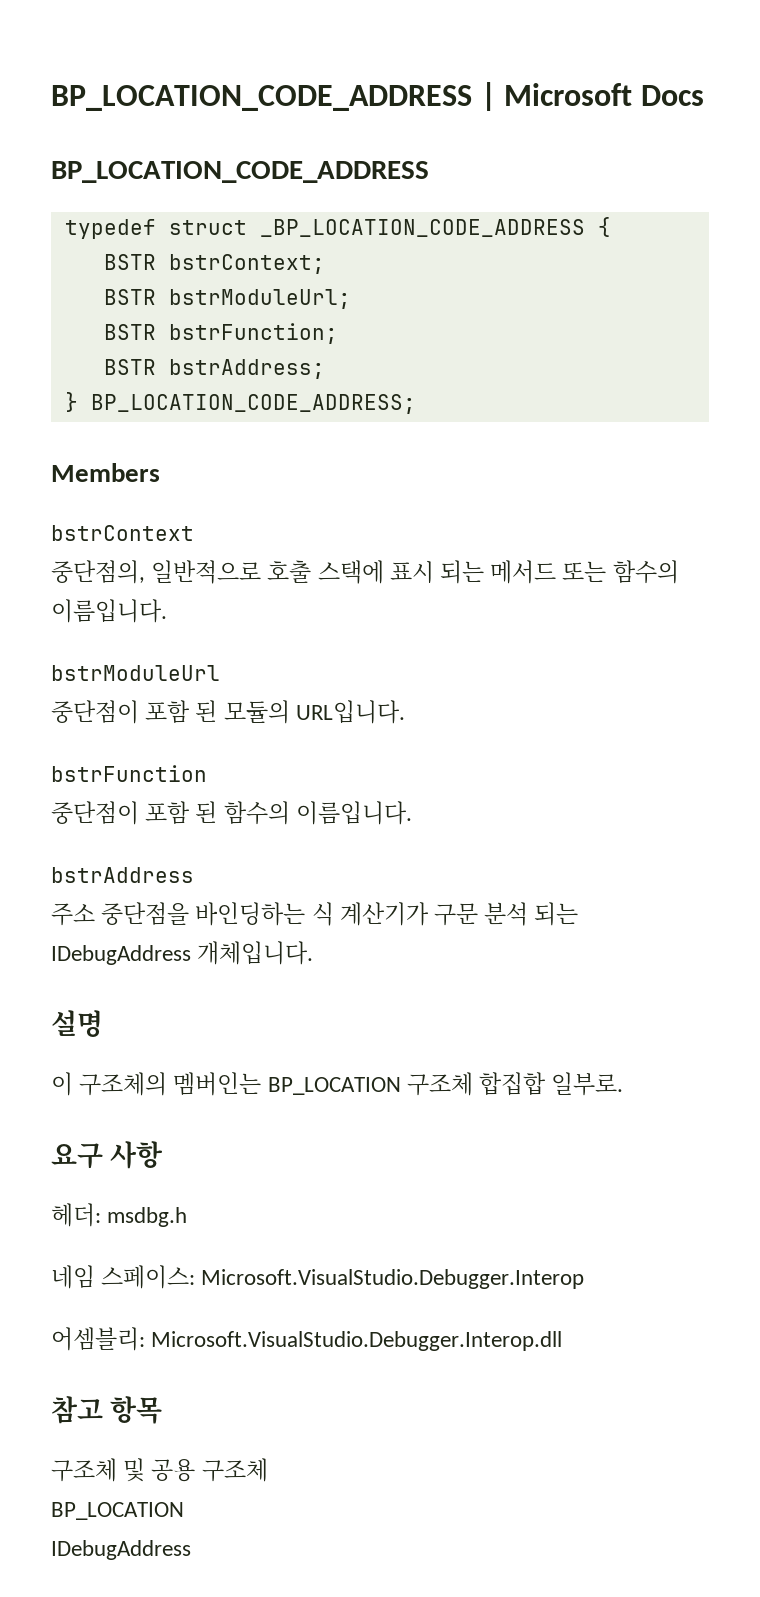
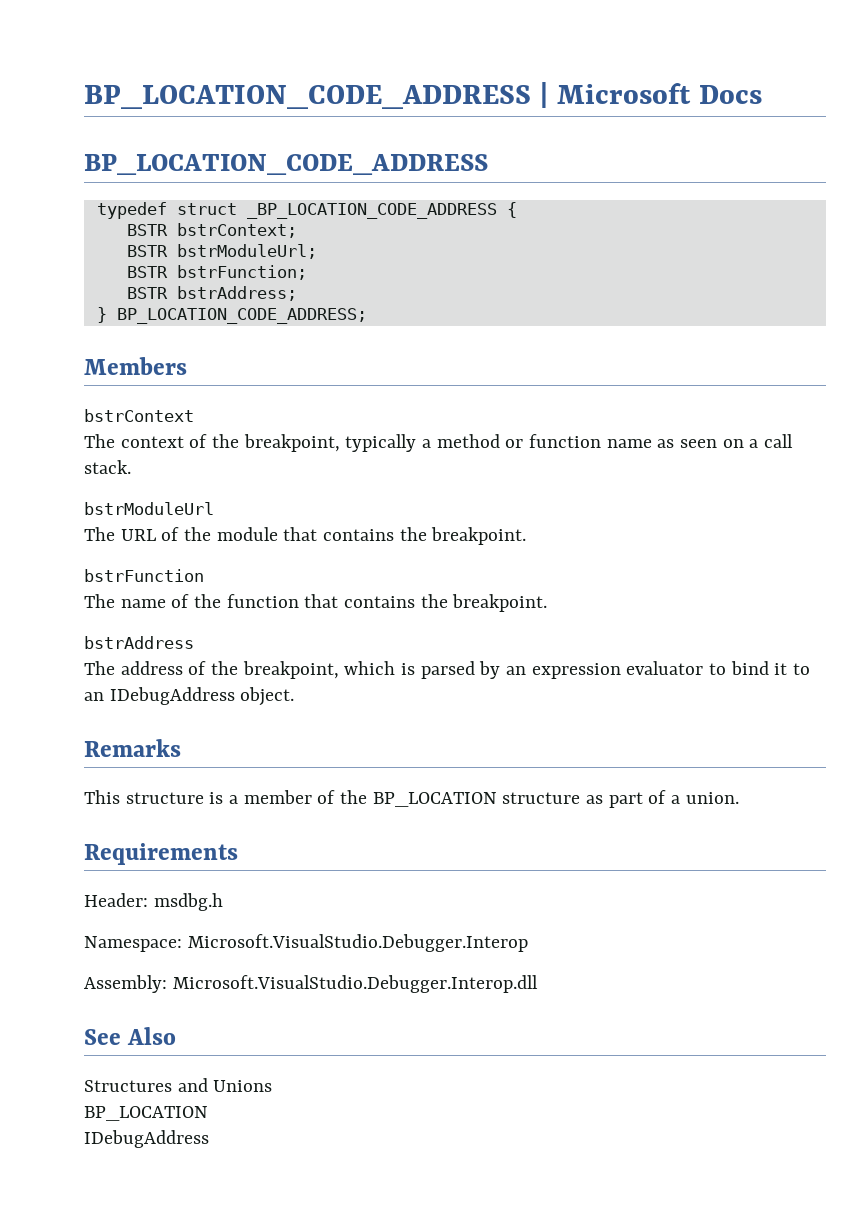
- 중단점의, 일반적으로 호출 스택에 표시 되는 메서드 또는 함수의 이름입니다.
+ The context of the breakpoint, typically a method or function name as seen on a call stack.
  bstrModuleUrl
- 중단점이 포함 된 모듈의 URL입니다.
+ The URL of the module that contains the breakpoint.
  bstrFunction
- 중단점이 포함 된 함수의 이름입니다.
+ The name of the function that contains the breakpoint.
  bstrAddress
- 주소 중단점을 바인딩하는 식 계산기가 구문 분석 되는 IDebugAddress 개체입니다.
- 설명
- 이 구조체의 멤버인는 BP_LOCATION 구조체 합집합 일부로.
- 요구 사항
- 헤더: msdbg.h
+ The address of the breakpoint, which is parsed by an expression evaluator to bind it to an IDebugAddress object.
+ Remarks
+ This structure is a member of the BP_LOCATION structure as part of a union.
+ Requirements
+ Header: msdbg.h
- 네임 스페이스: Microsoft.VisualStudio.Debugger.Interop
+ Namespace: Microsoft.VisualStudio.Debugger.Interop
- 어셈블리: Microsoft.VisualStudio.Debugger.Interop.dll
+ Assembly: Microsoft.VisualStudio.Debugger.Interop.dll
- 참고 항목
- 구조체 및 공용 구조체
+ See Also
+ Structures and Unions

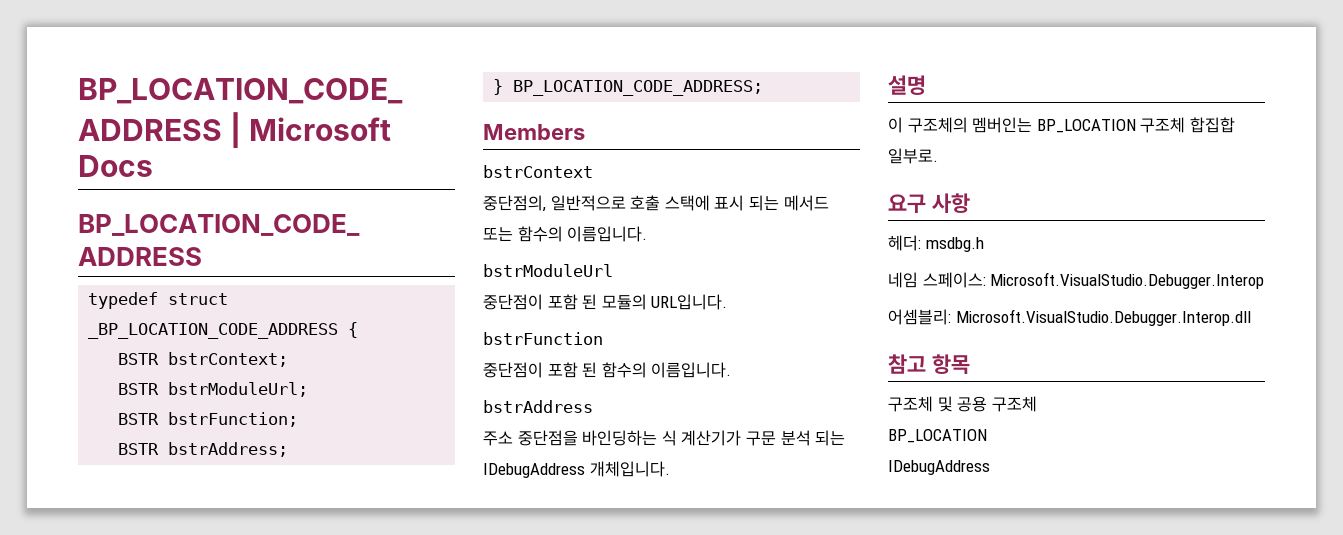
- The context of the breakpoint, typically a method or function name as seen on a call stack.
+ 중단점의, 일반적으로 호출 스택에 표시 되는 메서드 또는 함수의 이름입니다.
  bstrModuleUrl
- The URL of the module that contains the breakpoint.
+ 중단점이 포함 된 모듈의 URL입니다.
  bstrFunction
- The name of the function that contains the breakpoint.
+ 중단점이 포함 된 함수의 이름입니다.
  bstrAddress
- The address of the breakpoint, which is parsed by an expression evaluator to bind it to an IDebugAddress object.
- Remarks
- This structure is a member of the BP_LOCATION structure as part of a union.
- Requirements
- Header: msdbg.h
+ 주소 중단점을 바인딩하는 식 계산기가 구문 분석 되는 IDebugAddress 개체입니다.
+ 설명
+ 이 구조체의 멤버인는 BP_LOCATION 구조체 합집합 일부로.
+ 요구 사항
+ 헤더: msdbg.h
- Namespace: Microsoft.VisualStudio.Debugger.Interop
+ 네임 스페이스: Microsoft.VisualStudio.Debugger.Interop
- Assembly: Microsoft.VisualStudio.Debugger.Interop.dll
+ 어셈블리: Microsoft.VisualStudio.Debugger.Interop.dll
- See Also
- Structures and Unions
+ 참고 항목
+ 구조체 및 공용 구조체

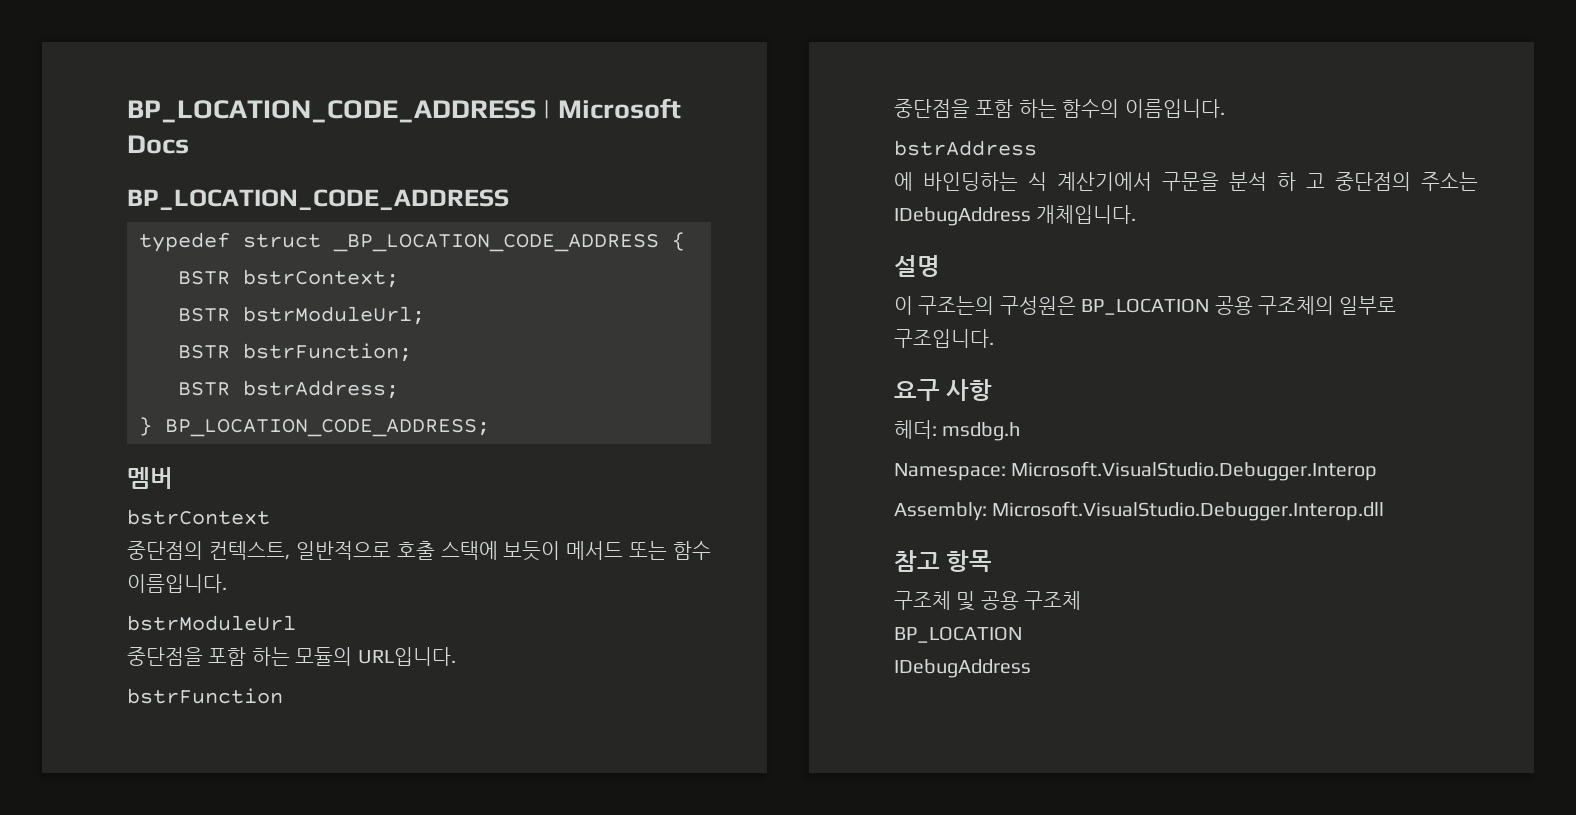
- Members
+ 멤버
- 중단점의, 일반적으로 호출 스택에 표시 되는 메서드 또는 함수의 이름입니다.
+ 중단점의 컨텍스트, 일반적으로 호출 스택에 보듯이 메서드 또는 함수 이름입니다.
- 중단점이 포함 된 모듈의 URL입니다.
+ 중단점을 포함 하는 모듈의 URL입니다.
- 중단점이 포함 된 함수의 이름입니다.
+ 중단점을 포함 하는 함수의 이름입니다.
- 주소 중단점을 바인딩하는 식 계산기가 구문 분석 되는 IDebugAddress 개체입니다.
+ 에 바인딩하는 식 계산기에서 구문을 분석 하 고 중단점의 주소는 IDebugAddress 개체입니다.
  설명
- 이 구조체의 멤버인는 BP_LOCATION 구조체 합집합 일부로.
+ 이 구조는의 구성원은 BP_LOCATION 공용 구조체의 일부로 구조입니다.
- 네임 스페이스: Microsoft.VisualStudio.Debugger.Interop
+ Namespace: Microsoft.VisualStudio.Debugger.Interop
- 어셈블리: Microsoft.VisualStudio.Debugger.Interop.dll
+ Assembly: Microsoft.VisualStudio.Debugger.Interop.dll

